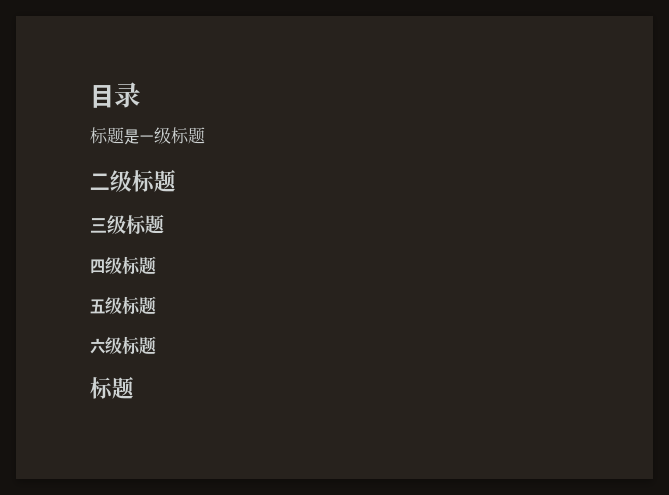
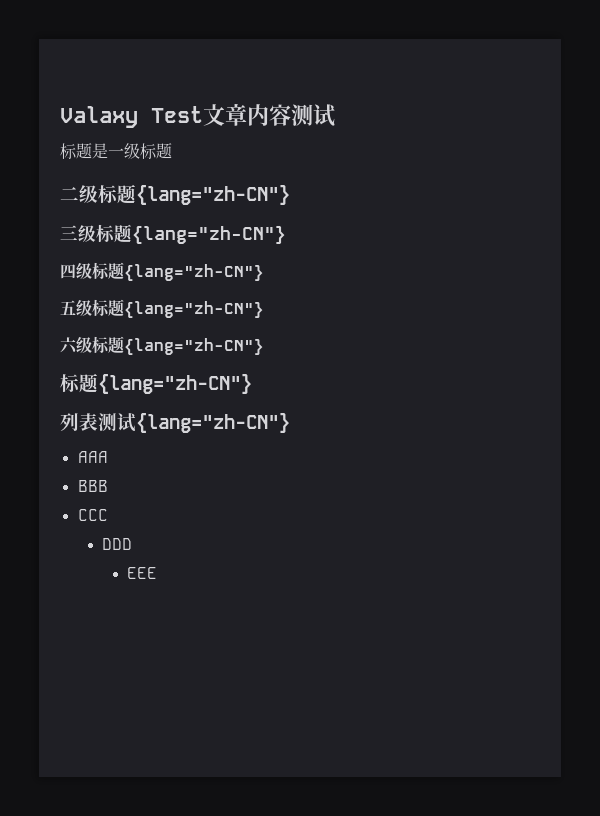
- 目录
+ Valaxy Test文章内容测试
- 二级标题
+ 二级标题{lang="zh-CN"}
- 三级标题
+ 三级标题{lang="zh-CN"}
- 四级标题
+ 四级标题{lang="zh-CN"}
- 五级标题
+ 五级标题{lang="zh-CN"}
- 六级标题
- 标题
+ 六级标题{lang="zh-CN"}
+ 标题{lang="zh-CN"}
+ 列表测试{lang="zh-CN"}
+ AAA
+ BBB
+ CCC
+ DDD
+ EEE

